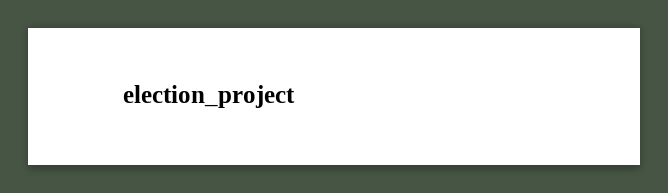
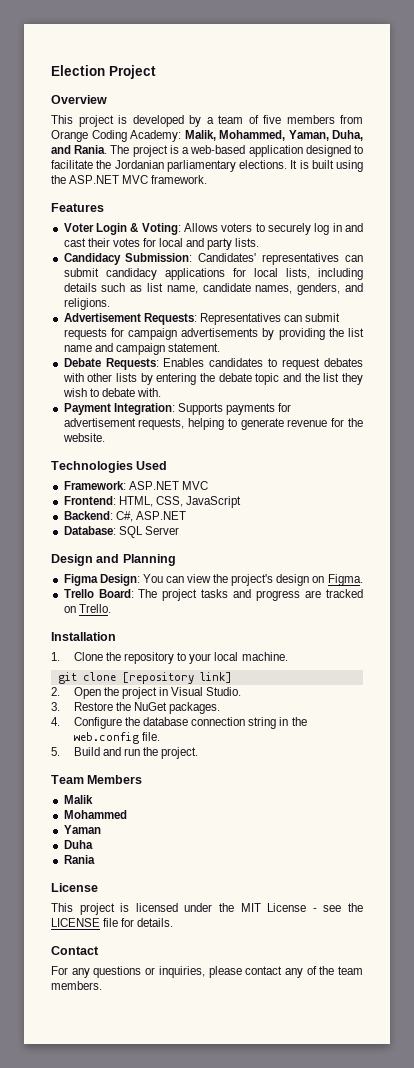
- election_project
+ Election Project
+ Overview
+ This project is developed by a team of five members from Orange Coding Academy: Malik, Mohammed, Yaman, Duha, and Rania. The project is a web-based application designed to facilitate the Jordanian parliamentary elections. It is built using the ASP.NET MVC framework.
+ Features
+ Voter Login & Voting: Allows voters to securely log in and cast their votes for local and party lists.
+ Candidacy Submission: Candidates' representatives can submit candidacy applications for local lists, including details such as list name, candidate names, genders, and religions.
+ Advertisement Requests: Representatives can submit requests for campaign advertisements by providing the list name and campaign statement.
+ Debate Requests: Enables candidates to request debates with other lists by entering the debate topic and the list they wish to debate with.
+ Payment Integration: Supports payments for advertisement requests, helping to generate revenue for the website.
+ Technologies Used
+ Framework: ASP.NET MVC
+ Frontend: HTML, CSS, JavaScript
+ Backend: C#, ASP.NET
+ Database: SQL Server
+ Design and Planning
+ Figma Design: You can view the project's design on Figma.
+ Trello Board: The project tasks and progress are tracked on Trello.
+ Installation
+ 1. Clone the repository to your local machine.
+ git clone [repository link]
+ 2. Open the project in Visual Studio.
+ 3. Restore the NuGet packages.
+ 4. Configure the database connection string in the web.config file.
+ 5. Build and run the project.
+ Team Members
+ Malik
+ Mohammed
+ Yaman
+ Duha
+ Rania
+ License
+ This project is licensed under the MIT License - see the LICENSE file for details.
+ Contact
+ For any questions or inquiries, please contact any of the team members.

